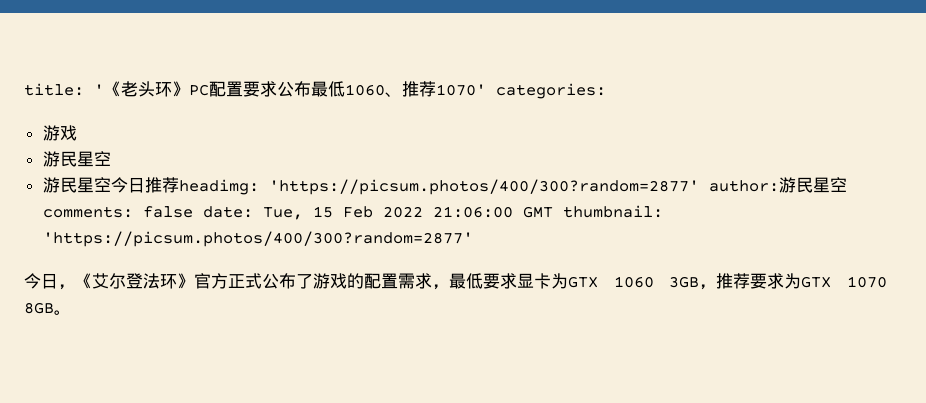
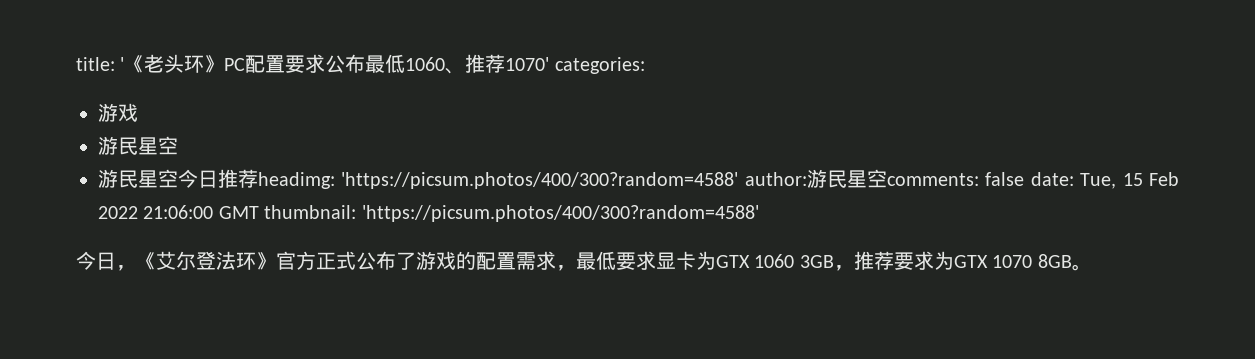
- 游民星空今日推荐headimg: 'https://picsum.photos/400/300?random=2877' author:游民星空comments: false date: Tue, 15 Feb 2022 21:06:00 GMT thumbnail: 'https://picsum.photos/400/300?random=2877'
+ 游民星空今日推荐headimg: 'https://picsum.photos/400/300?random=4588' author:游民星空comments: false date: Tue, 15 Feb 2022 21:06:00 GMT thumbnail: 'https://picsum.photos/400/300?random=4588'

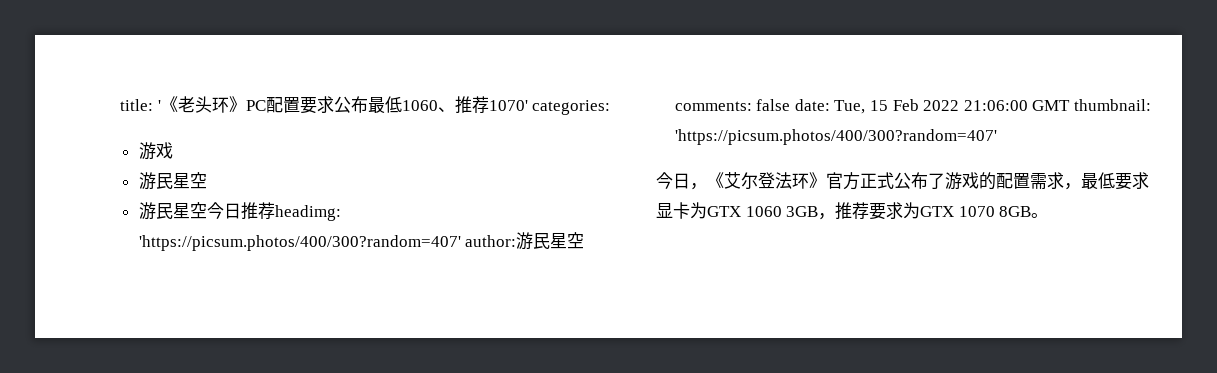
- 游民星空今日推荐headimg: 'https://picsum.photos/400/300?random=4588' author:游民星空comments: false date: Tue, 15 Feb 2022 21:06:00 GMT thumbnail: 'https://picsum.photos/400/300?random=4588'
+ 游民星空今日推荐headimg: 'https://picsum.photos/400/300?random=407' author:游民星空comments: false date: Tue, 15 Feb 2022 21:06:00 GMT thumbnail: 'https://picsum.photos/400/300?random=407'

